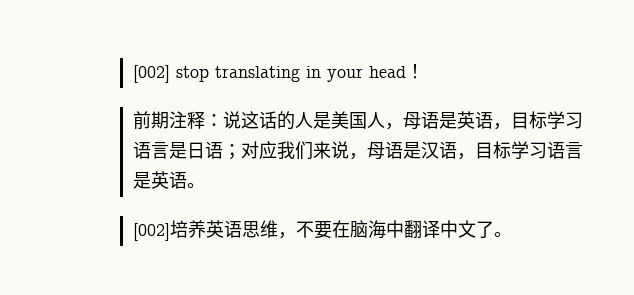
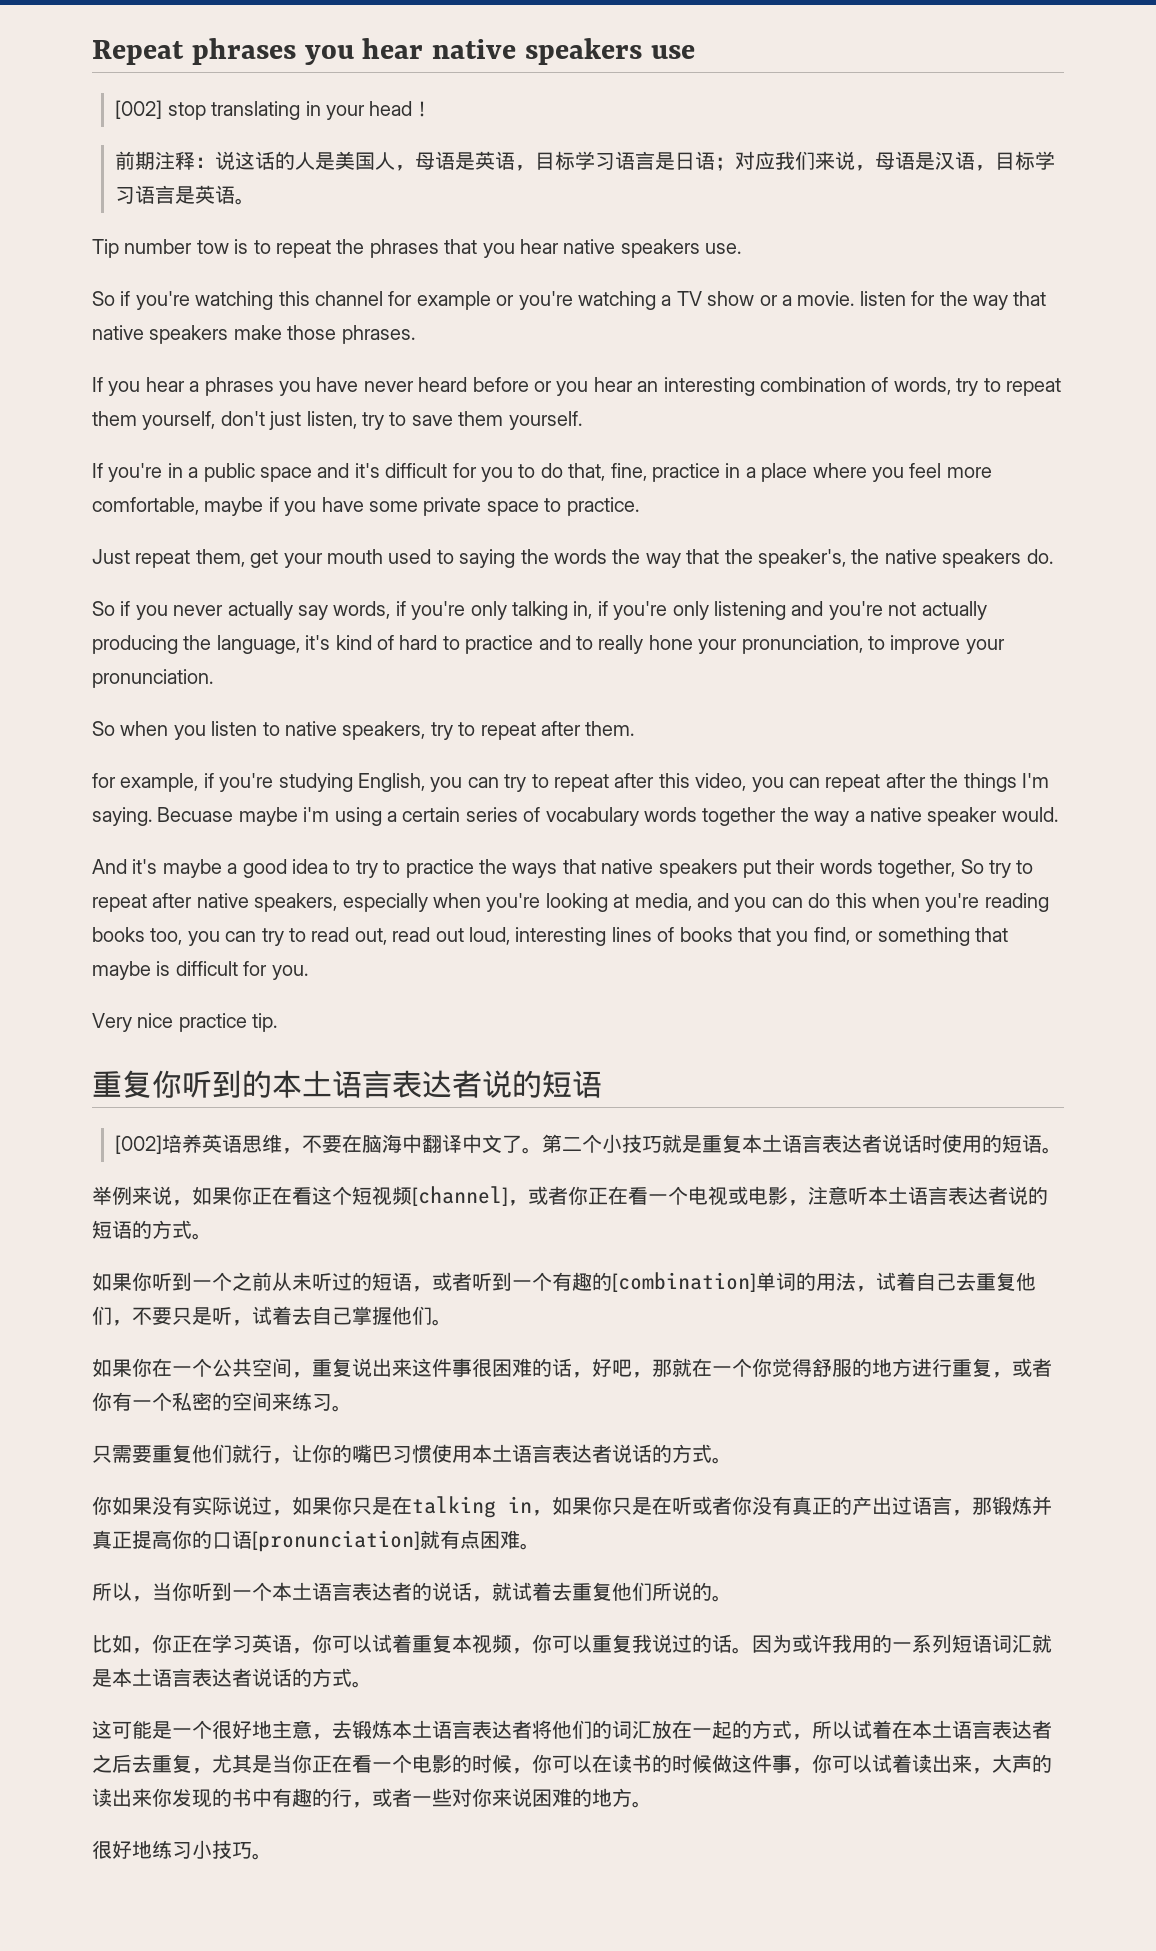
+ Repeat phrases you hear native speakers use
+ Tip number tow is to repeat the phrases that you hear native speakers use.
+ So if you're watching this channel for example or you're watching a TV show or a movie. listen for the way that native speakers make those phrases.
+ If you hear a phrases you have never heard before or you hear an interesting combination of words, try to repeat them yourself, don't just listen, try to save them yourself.
+ If you're in a public space and it's difficult for you to do that, fine, practice in a place where you feel more comfortable, maybe if you have some private space to practice.
+ Just repeat them, get your mouth used to saying the words the way that the speaker's, the native speakers do.
+ So if you never actually say words, if you're only talking in, if you're only listening and you're not actually producing the language, it's kind of hard to practice and to really hone your pronunciation, to improve your pronunciation.
+ So when you listen to native speakers, try to repeat after them.
+ for example, if you're studying English, you can try to repeat after this video, you can repeat after the things I'm saying. Becuase maybe i'm using a certain series of vocabulary words together the way a native speaker would.
+ And it's maybe a good idea to try to practice the ways that native speakers put their words together, So try to repeat after native speakers, especially when you're looking at media, and you can do this when you're reading books too, you can try to read out, read out loud, interesting lines of books that you find, or something that maybe is difficult for you.
+ Very nice practice tip.
+ 重复你听到的本土语言表达者说的短语
+ 第二个小技巧就是重复本土语言表达者说话时使用的短语。
+ 举例来说，如果你正在看这个短视频[channel]，或者你正在看一个电视或电影，注意听本土语言表达者说的短语的方式。
+ 如果你听到一个之前从未听过的短语，或者听到一个有趣的[combination]单词的用法，试着自己去重复他们，不要只是听，试着去自己掌握他们。
+ 如果你在一个公共空间，重复说出来这件事很困难的话，好吧，那就在一个你觉得舒服的地方进行重复，或者你有一个私密的空间来练习。
+ 只需要重复他们就行，让你的嘴巴习惯使用本土语言表达者说话的方式。
+ 你如果没有实际说过，如果你只是在talking in，如果你只是在听或者你没有真正的产出过语言，那锻炼并真正提高你的口语[pronunciation]就有点困难。
+ 所以，当你听到一个本土语言表达者的说话，就试着去重复他们所说的。
+ 比如，你正在学习英语，你可以试着重复本视频，你可以重复我说过的话。因为或许我用的一系列短语词汇就是本土语言表达者说话的方式。
+ 这可能是一个很好地主意，去锻炼本土语言表达者将他们的词汇放在一起的方式，所以试着在本土语言表达者之后去重复，尤其是当你正在看一个电影的时候，你可以在读书的时候做这件事，你可以试着读出来，大声的读出来你发现的书中有趣的行，或者一些对你来说困难的地方。
+ 很好地练习小技巧。

